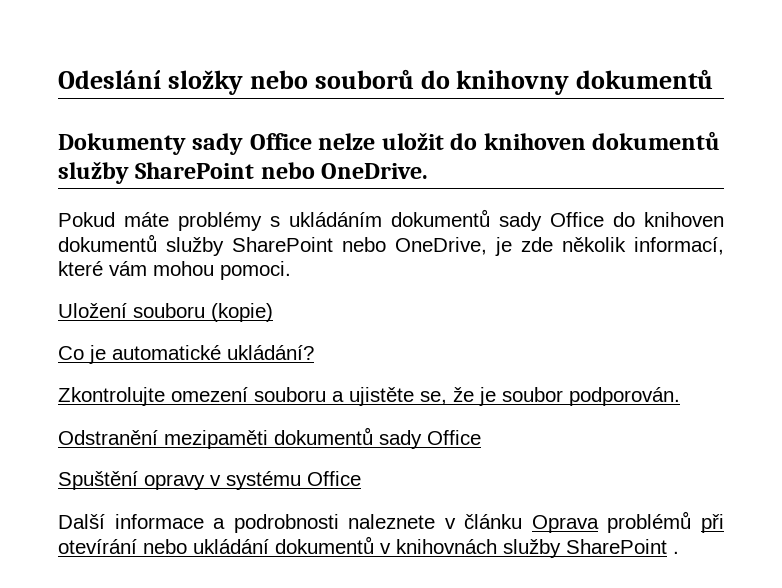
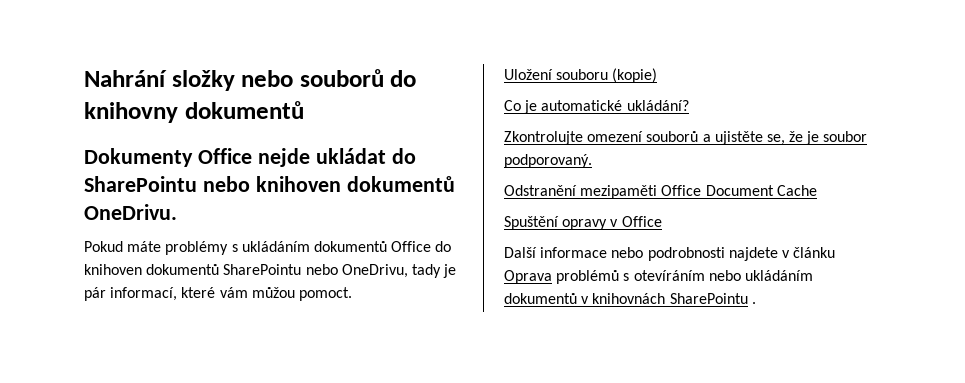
- Odeslání složky nebo souborů do knihovny dokumentů
+ Nahrání složky nebo souborů do knihovny dokumentů
- Dokumenty sady Office nelze uložit do knihoven dokumentů služby SharePoint nebo OneDrive.
+ Dokumenty Office nejde ukládat do SharePointu nebo knihoven dokumentů OneDrivu.
- Pokud máte problémy s ukládáním dokumentů sady Office do knihoven dokumentů služby SharePoint nebo OneDrive, je zde několik informací, které vám mohou pomoci.
+ Pokud máte problémy s ukládáním dokumentů Office do knihoven dokumentů SharePointu nebo OneDrivu, tady je pár informací, které vám můžou pomoct.
- Zkontrolujte omezení souboru a ujistěte se, že je soubor podporován.
+ Zkontrolujte omezení souborů a ujistěte se, že je soubor podporovaný.
- Odstranění mezipaměti dokumentů sady Office
+ Odstranění mezipaměti Office Document Cache
- Spuštění opravy v systému Office
+ Spuštění opravy v Office
- Další informace a podrobnosti naleznete v článku Oprava problémů při otevírání nebo ukládání dokumentů v knihovnách služby SharePoint .
+ Další informace nebo podrobnosti najdete v článku Oprava problémů s otevíráním nebo ukládáním dokumentů v knihovnách SharePointu .

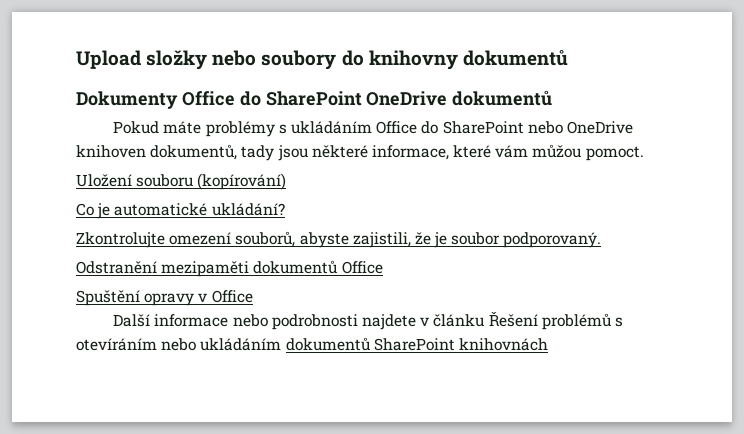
- Nahrání složky nebo souborů do knihovny dokumentů
+ Upload složky nebo soubory do knihovny dokumentů
- Dokumenty Office nejde ukládat do SharePointu nebo knihoven dokumentů OneDrivu.
+ Dokumenty Office do SharePoint OneDrive dokumentů
- Pokud máte problémy s ukládáním dokumentů Office do knihoven dokumentů SharePointu nebo OneDrivu, tady je pár informací, které vám můžou pomoct.
+ Pokud máte problémy s ukládáním Office do SharePoint nebo OneDrive knihoven dokumentů, tady jsou některé informace, které vám můžou pomoct.
- Uložení souboru (kopie)
+ Uložení souboru (kopírování)
- Zkontrolujte omezení souborů a ujistěte se, že je soubor podporovaný.
+ Zkontrolujte omezení souborů, abyste zajistili, že je soubor podporovaný.
- Odstranění mezipaměti Office Document Cache
+ Odstranění mezipaměti dokumentů Office
- Další informace nebo podrobnosti najdete v článku Oprava problémů s otevíráním nebo ukládáním dokumentů v knihovnách SharePointu .
+ Další informace nebo podrobnosti najdete v článku Řešení problémů s otevíráním nebo ukládáním dokumentů SharePoint knihovnách

